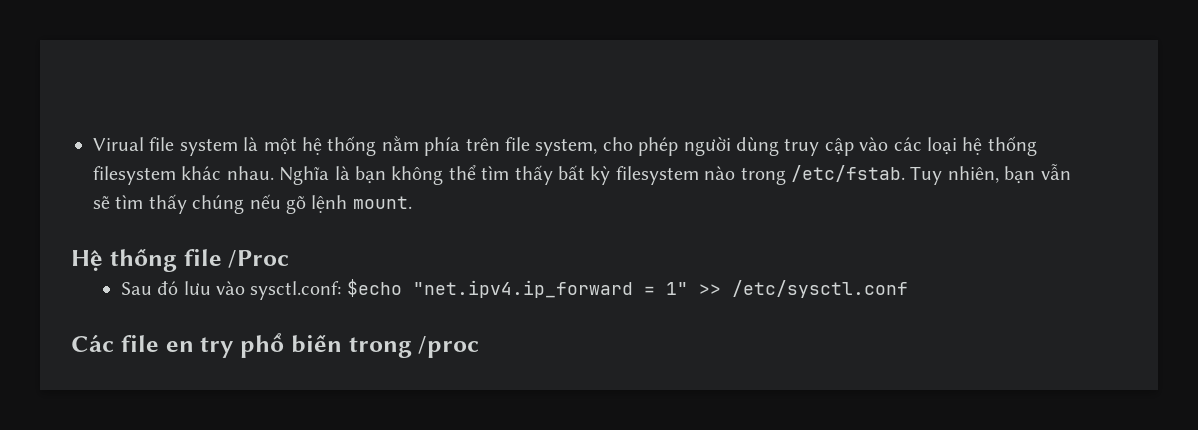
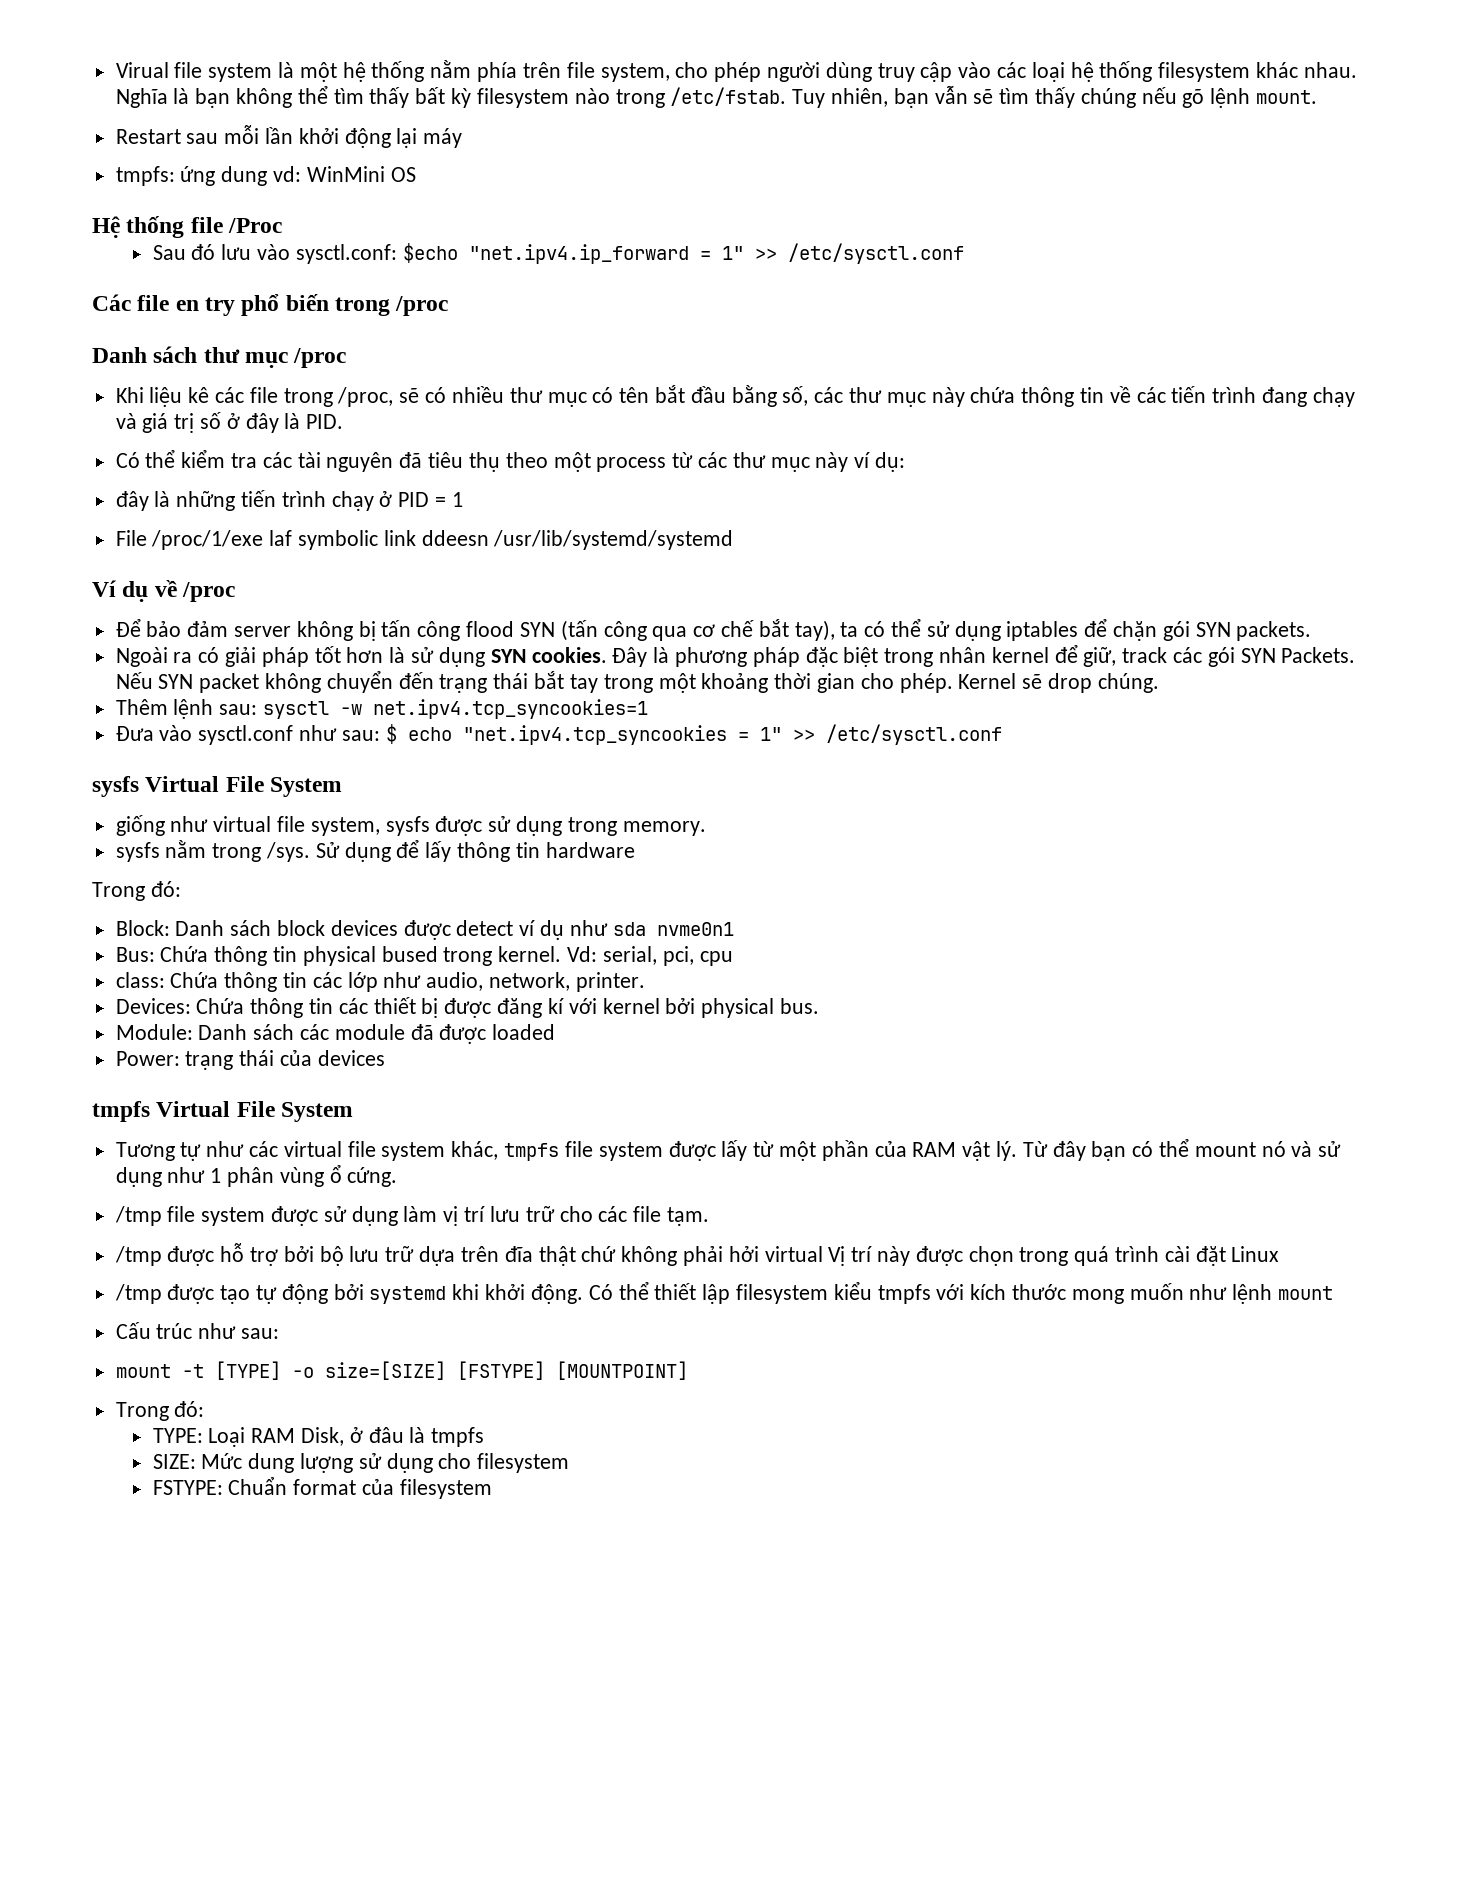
+ Restart sau mỗi lần khởi động lại máy
+ tmpfs: ứng dung vd: WinMini OS
+ Danh sách thư mục /proc
+ Khi liệu kê các file trong /proc, sẽ có nhiều thư mục có tên bắt đầu bằng số, các thư mục này chứa thông tin về các tiến trình đang chạy và giá trị số ở đây là PID.
+ Có thể kiểm tra các tài nguyên đã tiêu thụ theo một process từ các thư mục này ví dụ:
+ đây là những tiến trình chạy ở PID = 1
+ File /proc/1/exe laf symbolic link ddeesn /usr/lib/systemd/systemd
+ Ví dụ về /proc
+ Để bảo đảm server không bị tấn công flood SYN (tấn công qua cơ chế bắt tay), ta có thể sử dụng iptables để chặn gói SYN packets.
+ Ngoài ra có giải pháp tốt hơn là sử dụng SYN cookies. Đây là phương pháp đặc biệt trong nhân kernel để giữ, track các gói SYN Packets. Nếu SYN packet không chuyển đến trạng thái bắt tay trong một khoảng thời gian cho phép. Kernel sẽ drop chúng.
+ Thêm lệnh sau: sysctl -w net.ipv4.tcp_syncookies=1
+ Đưa vào sysctl.conf như sau: $ echo "net.ipv4.tcp_syncookies = 1" >> /etc/sysctl.conf
+ sysfs Virtual File System
+ giống như virtual file system, sysfs được sử dụng trong memory.
+ sysfs nằm trong /sys. Sử dụng để lấy thông tin hardware
+ Trong đó:
+ Block: Danh sách block devices được detect ví dụ như sda nvme0n1
+ Bus: Chứa thông tin physical bused trong kernel. Vd: serial, pci, cpu
+ class: Chứa thông tin các lớp như audio, network, printer.
+ Devices: Chứa thông tin các thiết bị được đăng kí với kernel bởi physical bus.
+ Module: Danh sách các module đã được loaded
+ Power: trạng thái của devices
+ tmpfs Virtual File System
+ Tương tự như các virtual file system khác, tmpfs file system được lấy từ một phần của RAM vật lý. Từ đây bạn có thể mount nó và sử dụng như 1 phân vùng ổ cứng.
+ /tmp file system được sử dụng làm vị trí lưu trữ cho các file tạm.
+ /tmp được hỗ trợ bởi bộ lưu trữ dựa trên đĩa thật chứ không phải hởi virtual Vị trí này được chọn trong quá trình cài đặt Linux
+ /tmp được tạo tự động bởi systemd khi khởi động. Có thể thiết lập filesystem kiểu tmpfs với kích thước mong muốn như lệnh mount
+ Cấu trúc như sau:
+ mount -t [TYPE] -o size=[SIZE] [FSTYPE] [MOUNTPOINT]
+ Trong đó:
+ TYPE: Loại RAM Disk, ở đâu là tmpfs
+ SIZE: Mức dung lượng sử dụng cho filesystem
+ FSTYPE: Chuẩn format của filesystem

